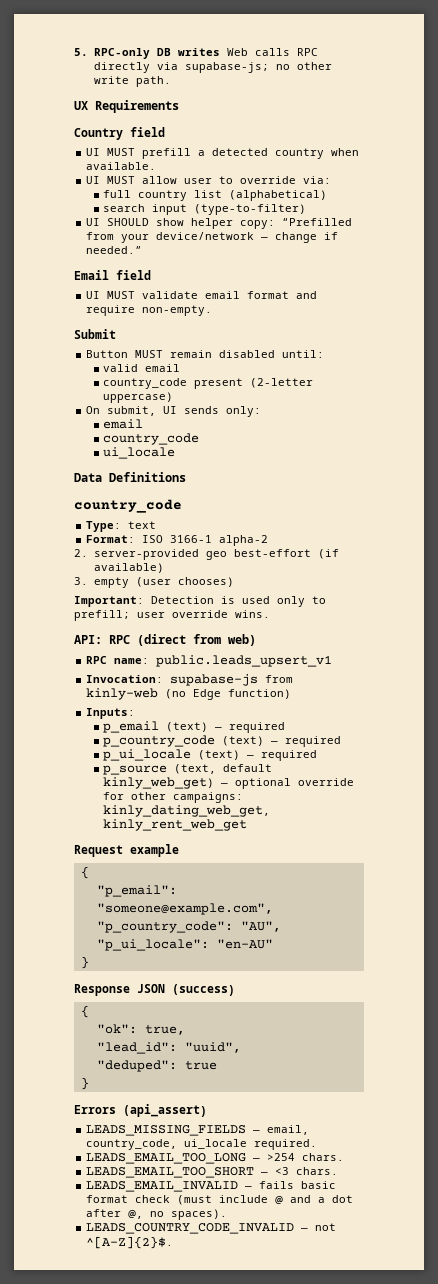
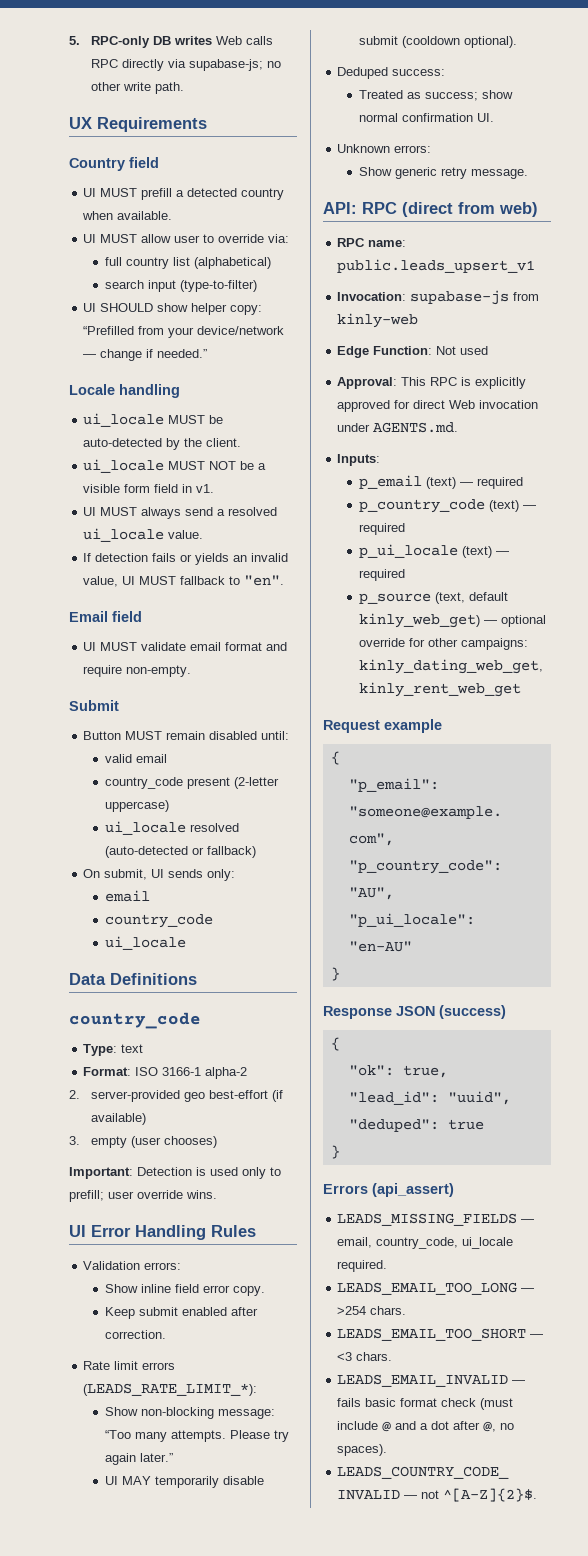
+ Locale handling
+ ui_locale MUST be auto-detected by the client.
+ ui_locale MUST NOT be a visible form field in v1.
+ UI MUST always send a resolved ui_locale value.
+ If detection fails or yields an invalid value, UI MUST fallback to "en".
+ ui_locale resolved (auto-detected or fallback)
+ UI Error Handling Rules
+ Validation errors:
+ Show inline field error copy.
+ Keep submit enabled after correction.
+ Rate limit errors (LEADS_RATE_LIMIT_*):
+ Show non-blocking message: “Too many attempts. Please try again later.”
+ UI MAY temporarily disable submit (cooldown optional).
+ Deduped success:
+ Treated as success; show normal confirmation UI.
+ Unknown errors:
+ Show generic retry message.
- Invocation: supabase-js from kinly-web (no Edge function)
+ Invocation: supabase-js from kinly-web
+ Edge Function: Not used
+ Approval: This RPC is explicitly approved for direct Web invocation under AGENTS.md.

